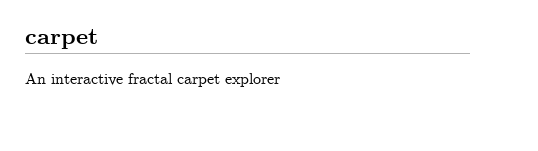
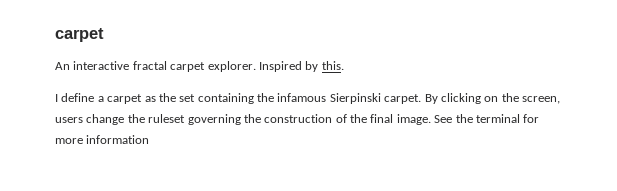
- An interactive fractal carpet explorer
+ An interactive fractal carpet explorer. Inspired by this.
+ I define a carpet as the set containing the infamous Sierpinski carpet. By clicking on the screen, users change the ruleset governing the construction of the final image. See the terminal for more information

